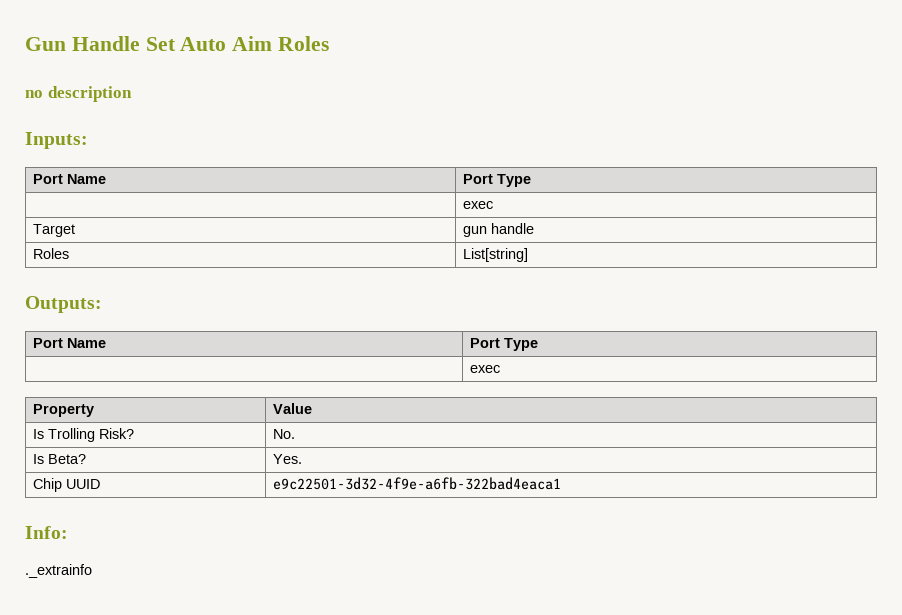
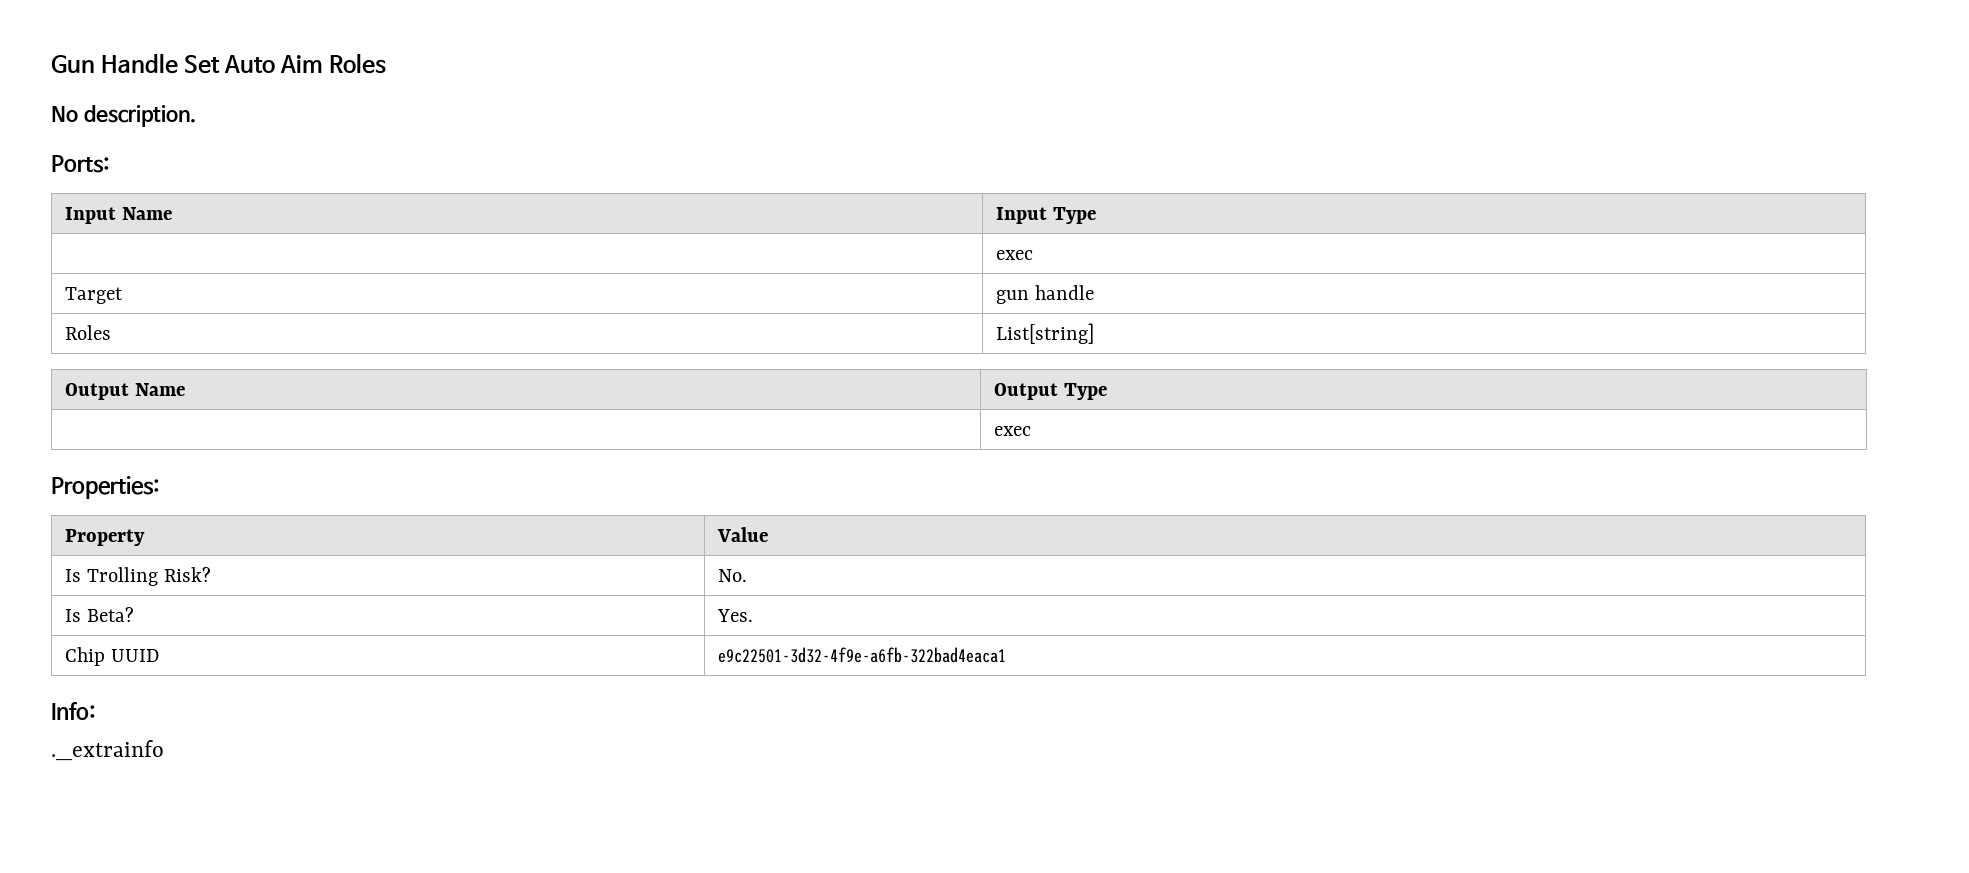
- no description
- Inputs:
- Port Name | Port Type
+ No description.
+ Ports:
+ Input Name | Input Type
- Outputs:
- Port Name | Port Type
+ Output Name | Output Type
  | exec
+ Properties:

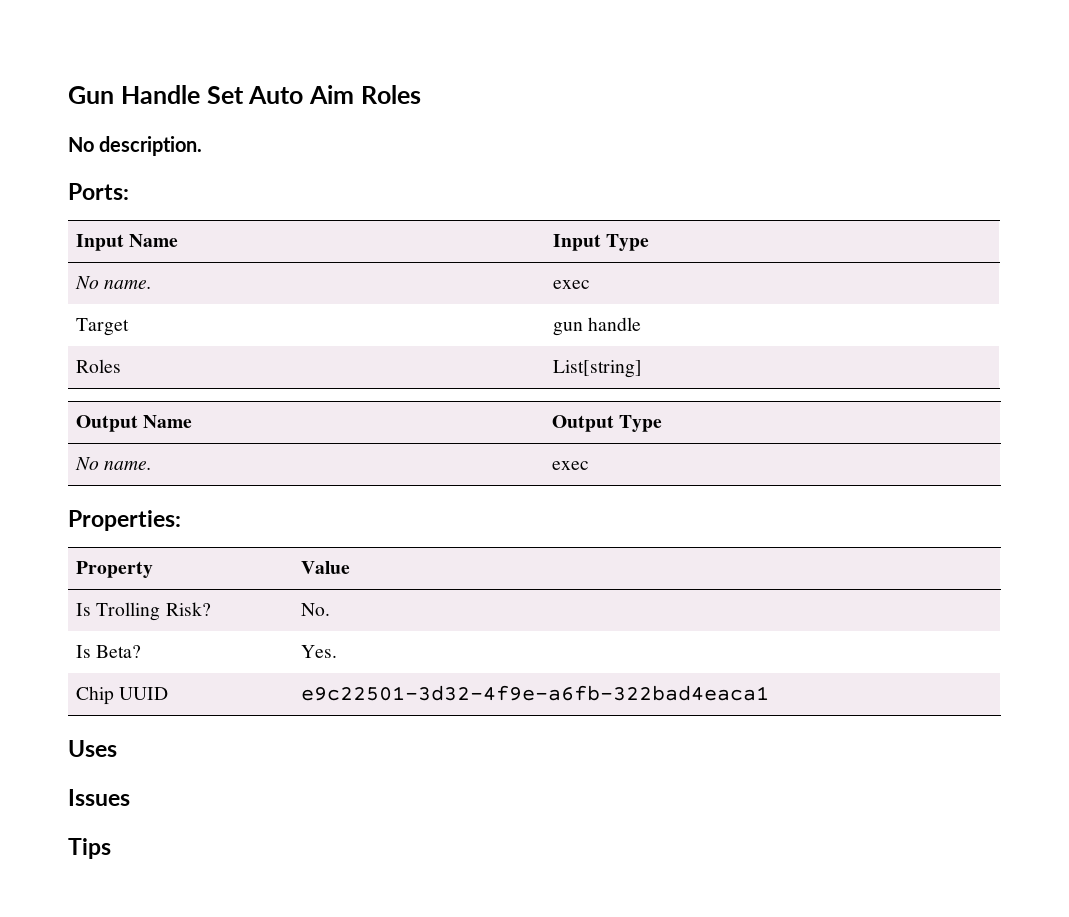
  Input Name | Input Type
- | exec
+ No name. | exec
  Output Name | Output Type
- | exec
+ No name. | exec
- Info:
- ._extrainfo
+ Uses
+ Issues
+ Tips

